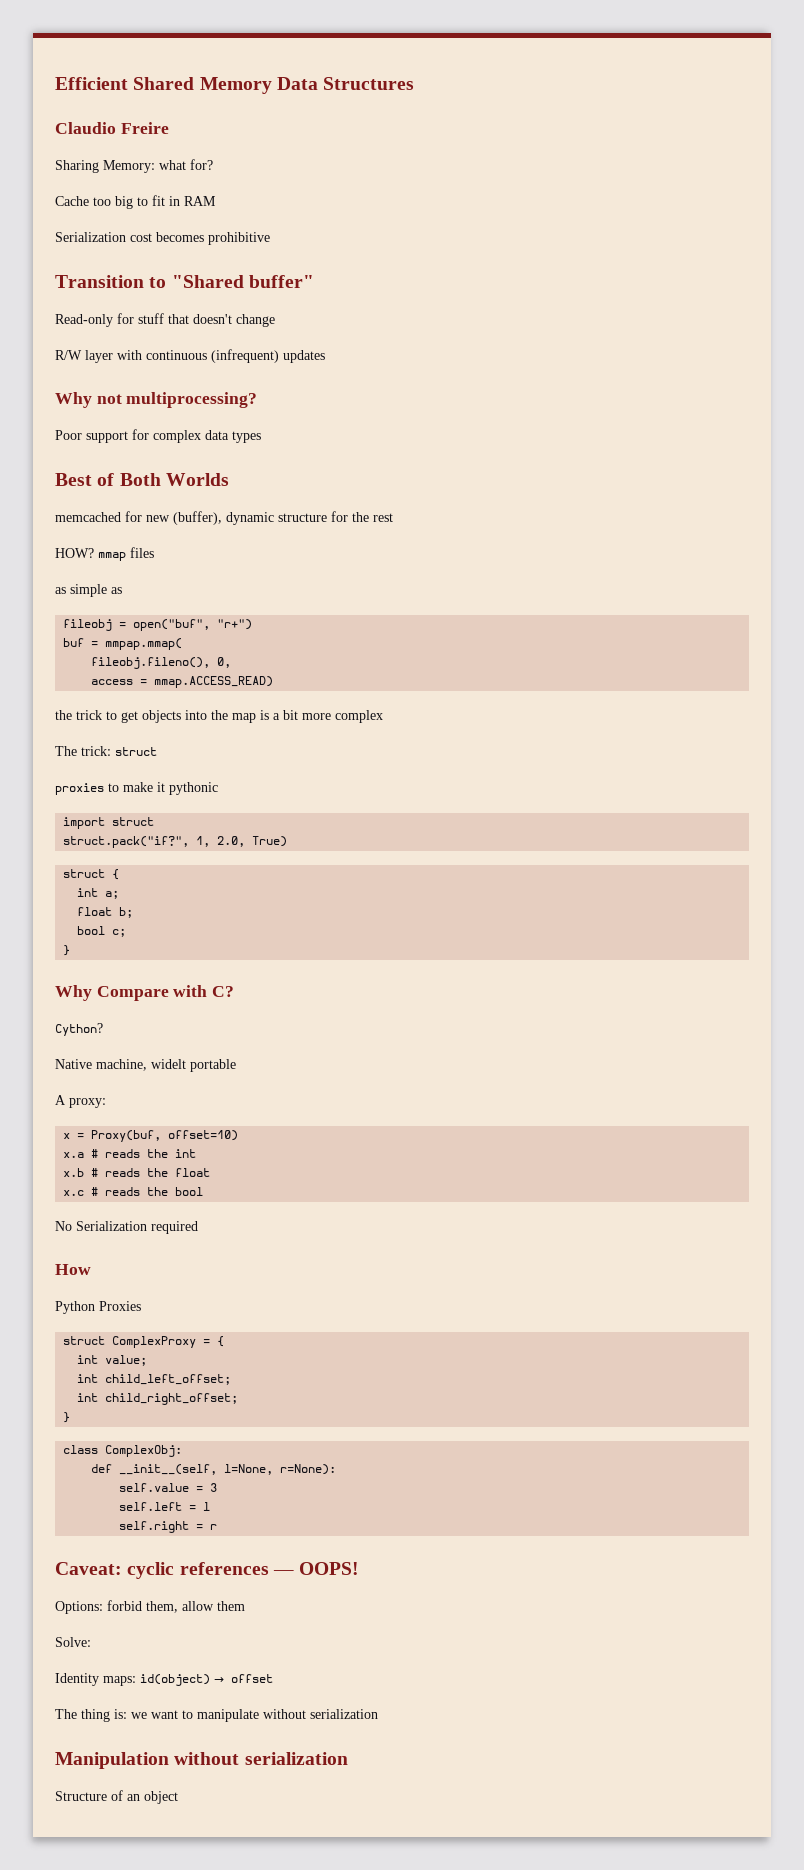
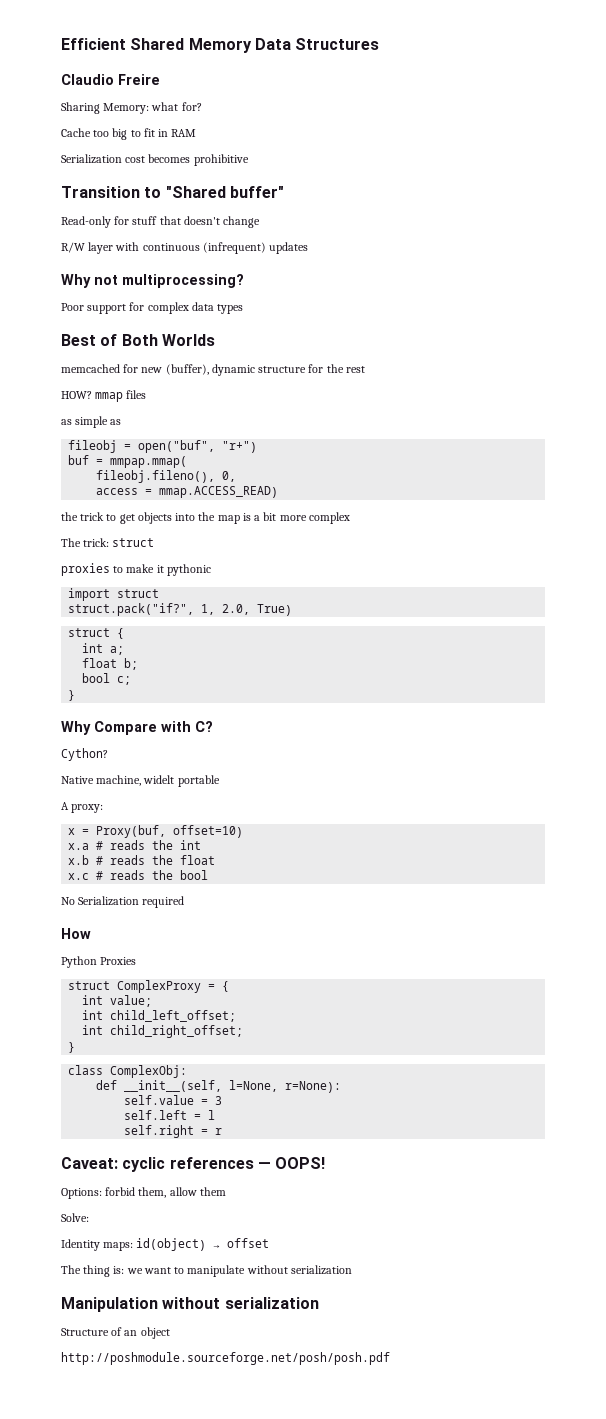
+ http://poshmodule.sourceforge.net/posh/posh.pdf

